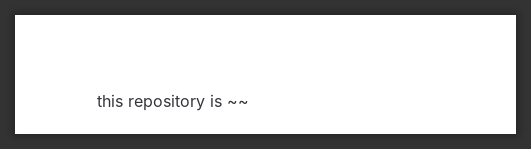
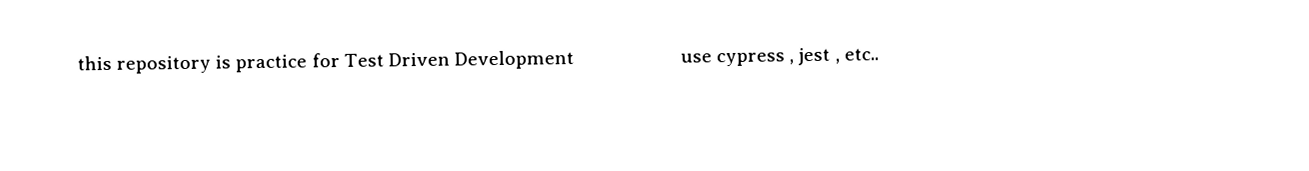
- this repository is ~~
+ this repository is practice for Test Driven Development
+ use cypress , jest , etc..

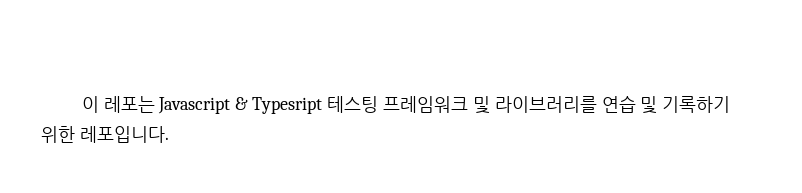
- this repository is practice for Test Driven Development
- use cypress , jest , etc..
+ 이 레포는 Javascript & Typesript 테스팅 프레임워크 및 라이브러리를 연습 및 기록하기 위한 레포입니다.

